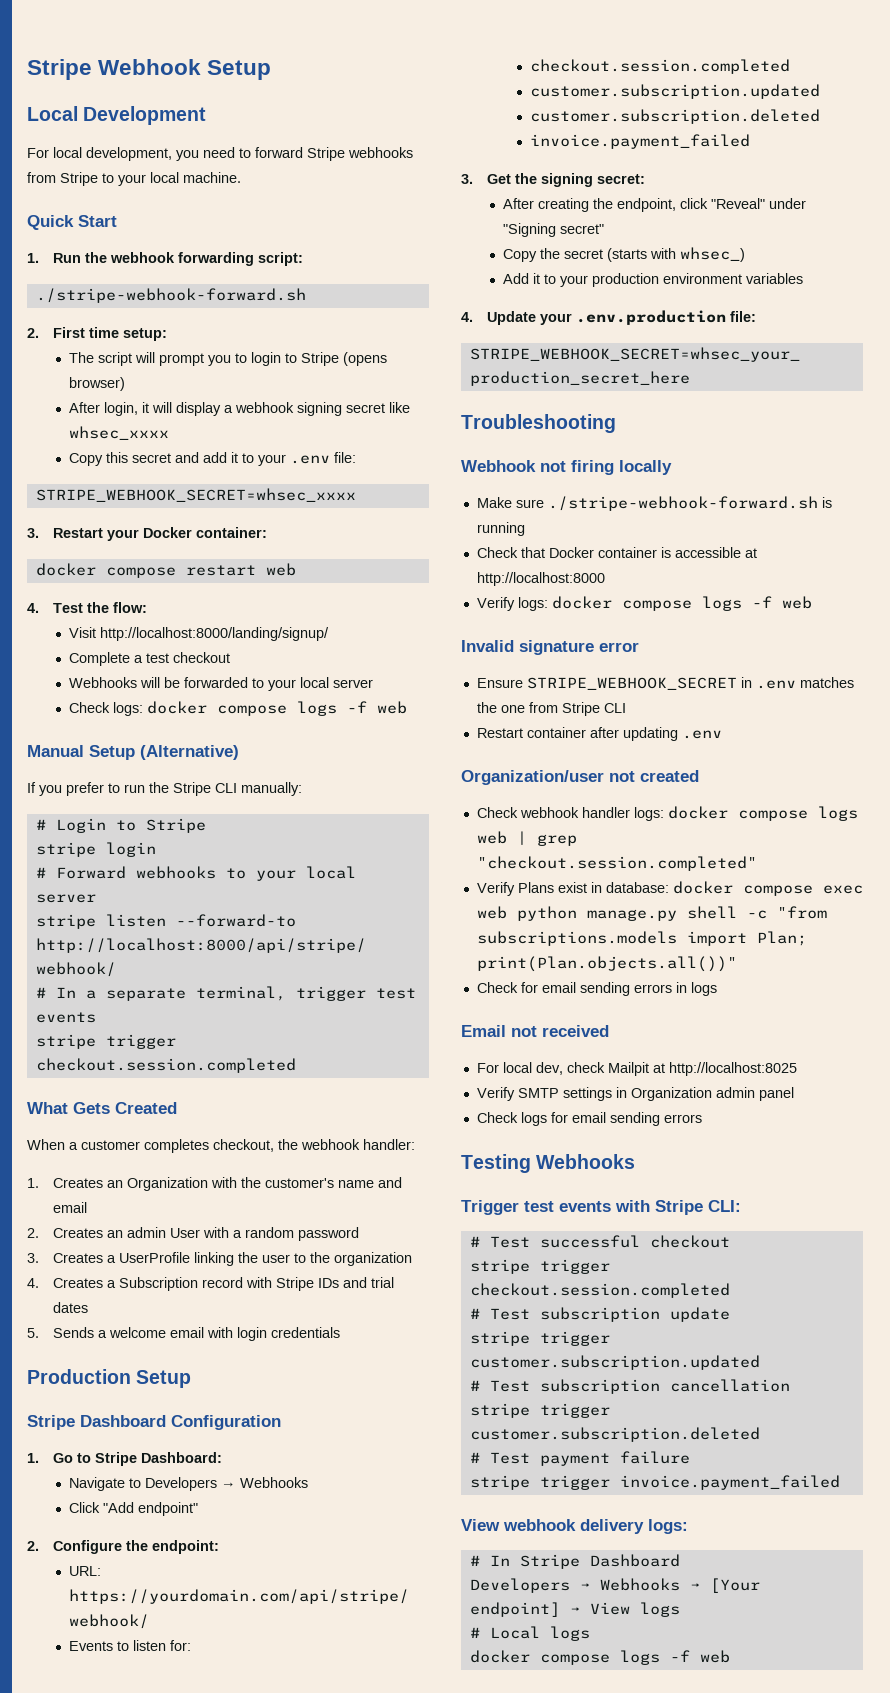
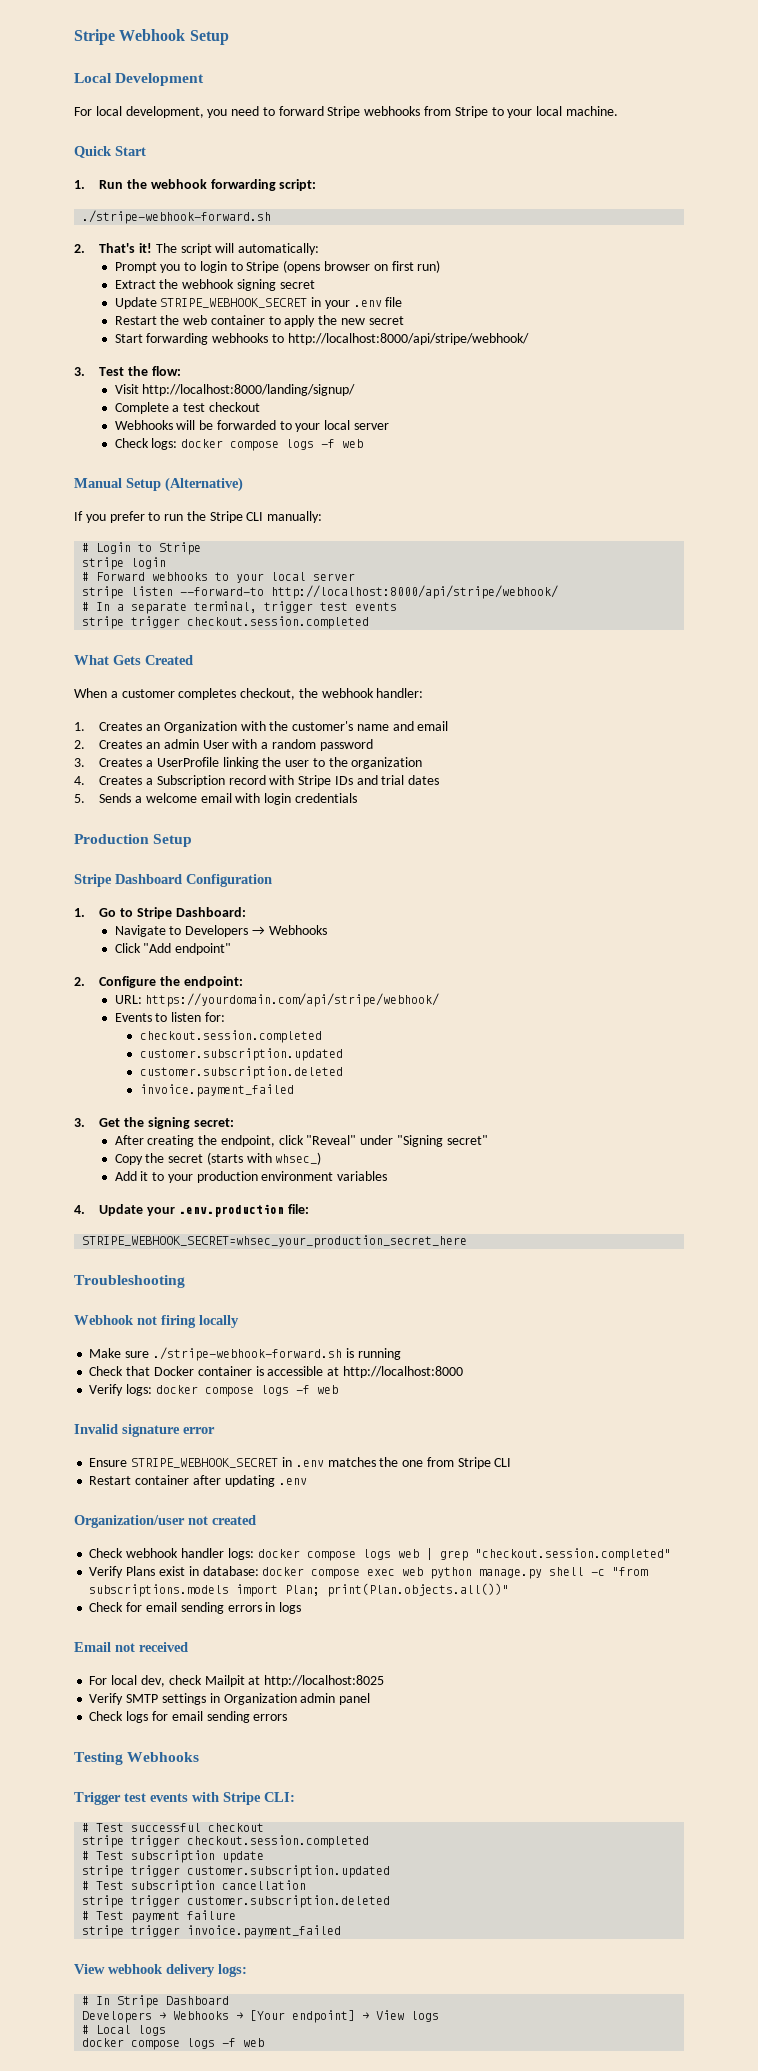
- 2. First time setup:
- The script will prompt you to login to Stripe (opens browser)
- After login, it will display a webhook signing secret like whsec_xxxx
- Copy this secret and add it to your .env file:
- STRIPE_WEBHOOK_SECRET=whsec_xxxx
- 3. Restart your Docker container:
- docker compose restart web
- 4. Test the flow:
+ 2. That's it! The script will automatically:
+ Prompt you to login to Stripe (opens browser on first run)
+ Extract the webhook signing secret
+ Update STRIPE_WEBHOOK_SECRET in your .env file
+ Restart the web container to apply the new secret
+ Start forwarding webhooks to http://localhost:8000/api/stripe/webhook/
+ 3. Test the flow:

